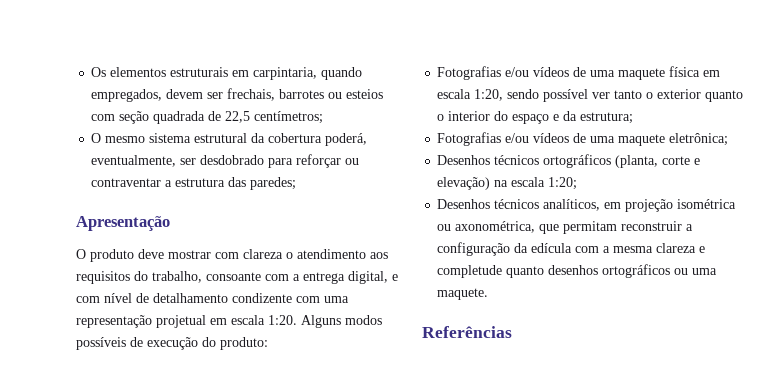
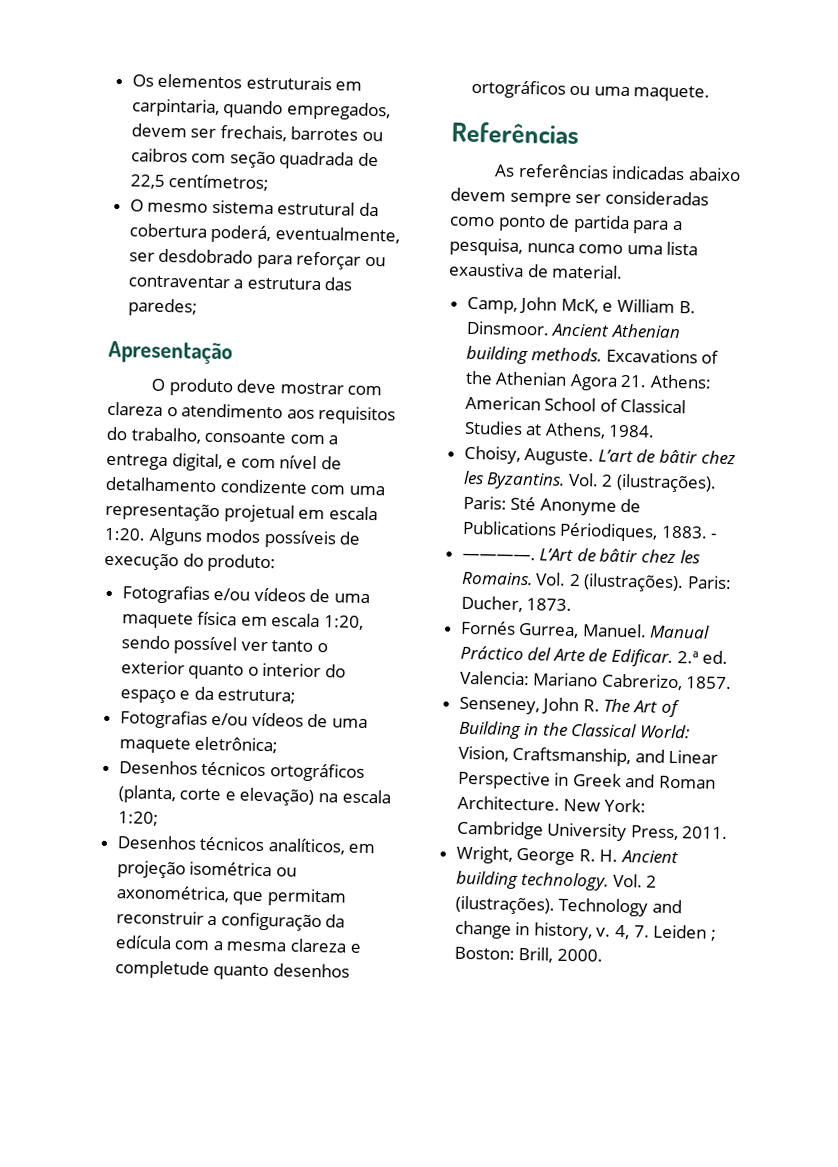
- Os elementos estruturais em carpintaria, quando empregados, devem ser frechais, barrotes ou esteios com seção quadrada de 22,5 centímetros;
+ Os elementos estruturais em carpintaria, quando empregados, devem ser frechais, barrotes ou caibros com seção quadrada de 22,5 centímetros;
+ As referências indicadas abaixo devem sempre ser consideradas como ponto de partida para a pesquisa, nunca como uma lista exaustiva de material.
+ Camp, John McK, e William B. Dinsmoor. Ancient Athenian building methods. Excavations of the Athenian Agora 21. Athens: American School of Classical Studies at Athens, 1984.
+ Choisy, Auguste. L’art de bâtir chez les Byzantins. Vol. 2 (ilustrações). Paris: Sté Anonyme de Publications Périodiques, 1883. -
+ ————. L’Art de bâtir chez les Romains. Vol. 2 (ilustrações). Paris: Ducher, 1873.
+ Fornés Gurrea, Manuel. Manual Práctico del Arte de Edificar. 2.ª ed. Valencia: Mariano Cabrerizo, 1857.
+ Senseney, John R. The Art of Building in the Classical World: Vision, Craftsmanship, and Linear Perspective in Greek and Roman Architecture. New York: Cambridge University Press, 2011.
+ Wright, George R. H. Ancient building technology. Vol. 2 (ilustrações). Technology and change in history, v. 4, 7. Leiden ; Boston: Brill, 2000.

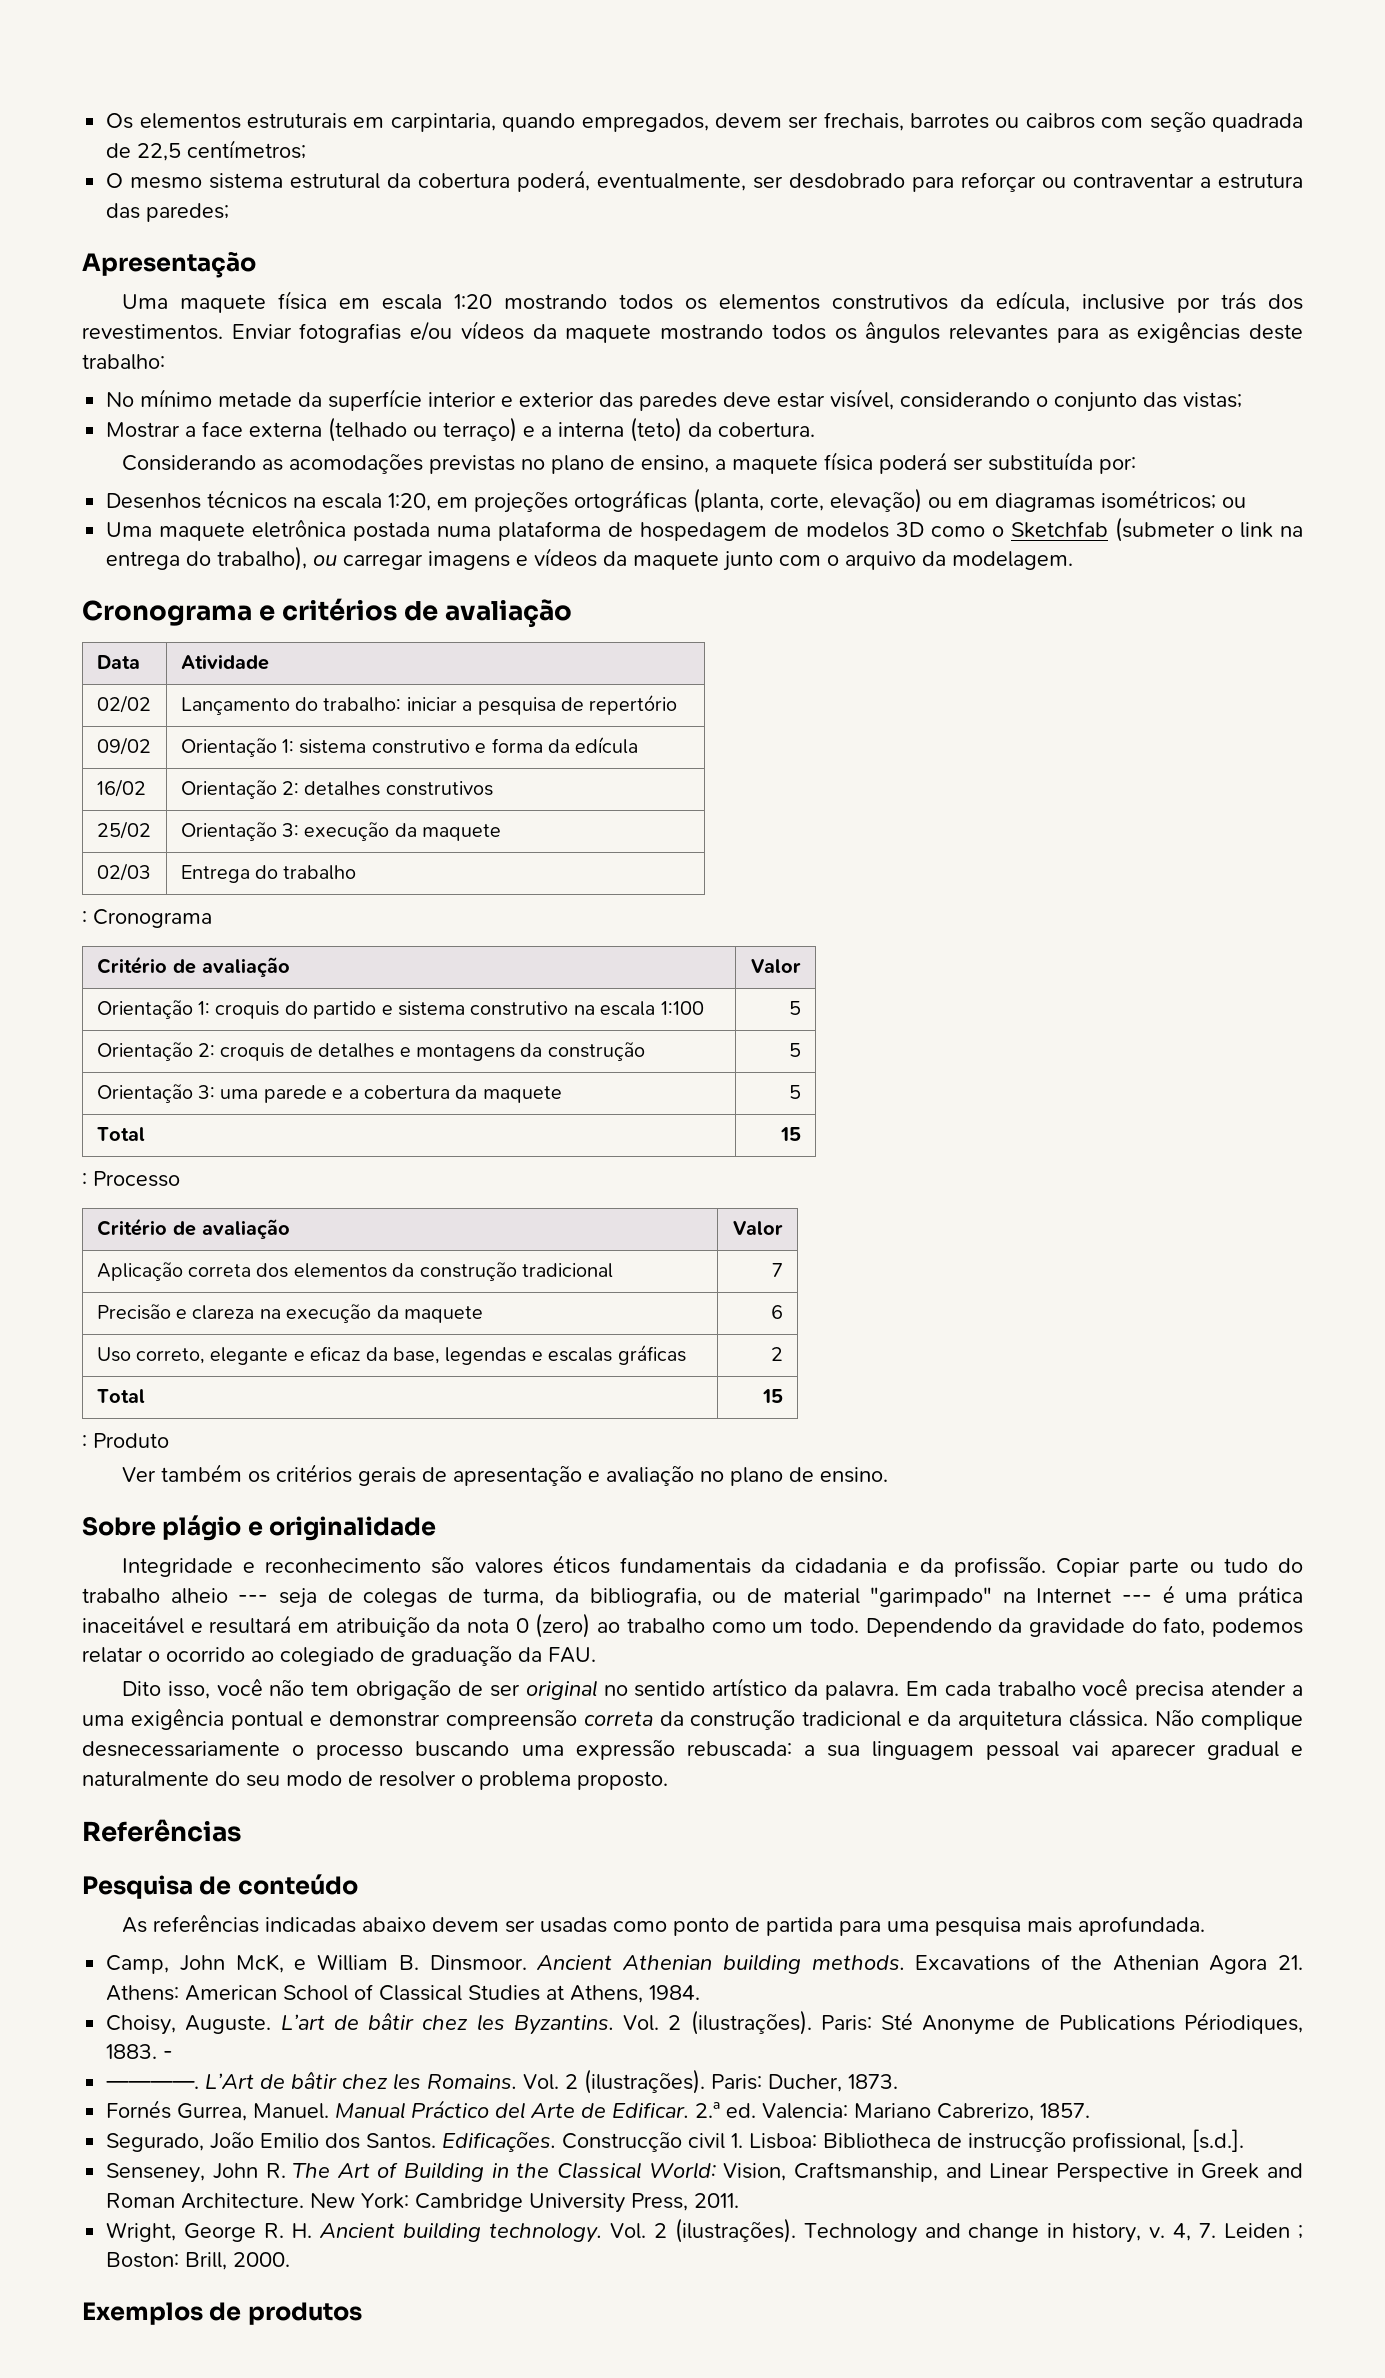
- O produto deve mostrar com clareza o atendimento aos requisitos do trabalho, consoante com a entrega digital, e com nível de detalhamento condizente com uma representação projetual em escala 1:20. Alguns modos possíveis de execução do produto:
- Fotografias e/ou vídeos de uma maquete física em escala 1:20, sendo possível ver tanto o exterior quanto o interior do espaço e da estrutura;
- Fotografias e/ou vídeos de uma maquete eletrônica;
- Desenhos técnicos ortográficos (planta, corte e elevação) na escala 1:20;
- Desenhos técnicos analíticos, em projeção isométrica ou axonométrica, que permitam reconstruir a configuração da edícula com a mesma clareza e completude quanto desenhos ortográficos ou uma maquete.
+ Uma maquete física em escala 1:20 mostrando todos os elementos construtivos da edícula, inclusive por trás dos revestimentos. Enviar fotografias e/ou vídeos da maquete mostrando todos os ângulos relevantes para as exigências deste trabalho:
+ No mínimo metade da superfície interior e exterior das paredes deve estar visível, considerando o conjunto das vistas;
+ Mostrar a face externa (telhado ou terraço) e a interna (teto) da cobertura.
+ Considerando as acomodações previstas no plano de ensino, a maquete física poderá ser substituída por:
+ Desenhos técnicos na escala 1:20, em projeções ortográficas (planta, corte, elevação) ou em diagramas isométricos; ou
+ Uma maquete eletrônica postada numa plataforma de hospedagem de modelos 3D como o Sketchfab (submeter o link na entrega do trabalho), ou carregar imagens e vídeos da maquete junto com o arquivo da modelagem.
+ Cronograma e critérios de avaliação
+ Data | Atividade
+ 02/02 | Lançamento do trabalho: iniciar a pesquisa de repertório
+ 09/02 | Orientação 1: sistema construtivo e forma da edícula
+ 16/02 | Orientação 2: detalhes construtivos
+ 25/02 | Orientação 3: execução da maquete
+ 02/03 | Entrega do trabalho
+ : Cronograma
+ Critério de avaliação | Valor
+ Orientação 1: croquis do partido e sistema construtivo na escala 1:100 | 5
+ Orientação 2: croquis de detalhes e montagens da construção | 5
+ Orientação 3: uma parede e a cobertura da maquete | 5
+ Total | 15
+ : Processo
+ Critério de avaliação | Valor
+ Aplicação correta dos elementos da construção tradicional | 7
+ Precisão e clareza na execução da maquete | 6
+ Uso correto, elegante e eficaz da base, legendas e escalas gráficas | 2
+ Total | 15
+ : Produto
+ Ver também os critérios gerais de apresentação e avaliação no plano de ensino.
+ Sobre plágio e originalidade
+ Integridade e reconhecimento são valores éticos fundamentais da cidadania e da profissão. Copiar parte ou tudo do trabalho alheio --- seja de colegas de turma, da bibliografia, ou de material "garimpado" na Internet --- é uma prática inaceitável e resultará em atribuição da nota 0 (zero) ao trabalho como um todo. Dependendo da gravidade do fato, podemos relatar o ocorrido ao colegiado de graduação da FAU.
+ Dito isso, você não tem obrigação de ser original no sentido artístico da palavra. Em cada trabalho você precisa atender a uma exigência pontual e demonstrar compreensão correta da construção tradicional e da arquitetura clássica. Não complique desnecessariamente o processo buscando uma expressão rebuscada: a sua linguagem pessoal vai aparecer gradual e naturalmente do seu modo de resolver o problema proposto.
  Referências
+ Pesquisa de conteúdo
- As referências indicadas abaixo devem sempre ser consideradas como ponto de partida para a pesquisa, nunca como uma lista exaustiva de material.
+ As referências indicadas abaixo devem ser usadas como ponto de partida para uma pesquisa mais aprofundada.
+ Segurado, João Emilio dos Santos. Edificações. Construcção civil 1. Lisboa: Bibliotheca de instrucção profissional, [s.d.].
+ Exemplos de produtos

